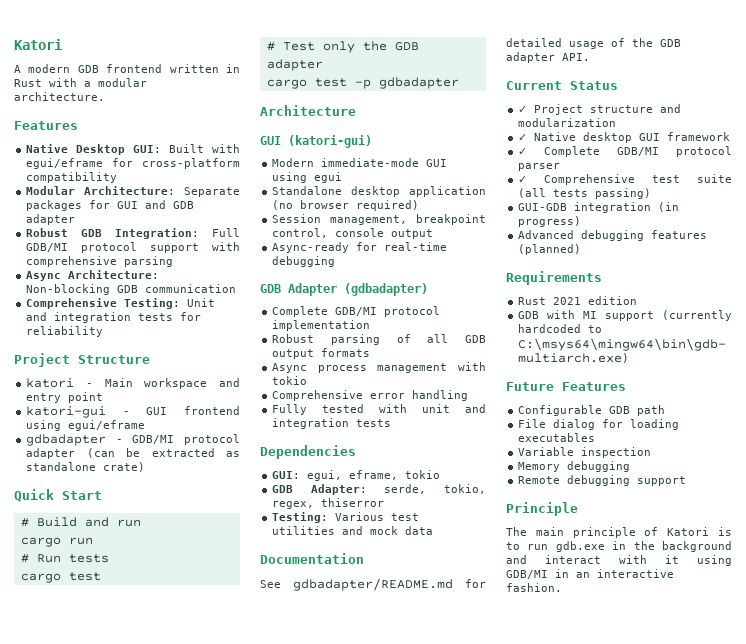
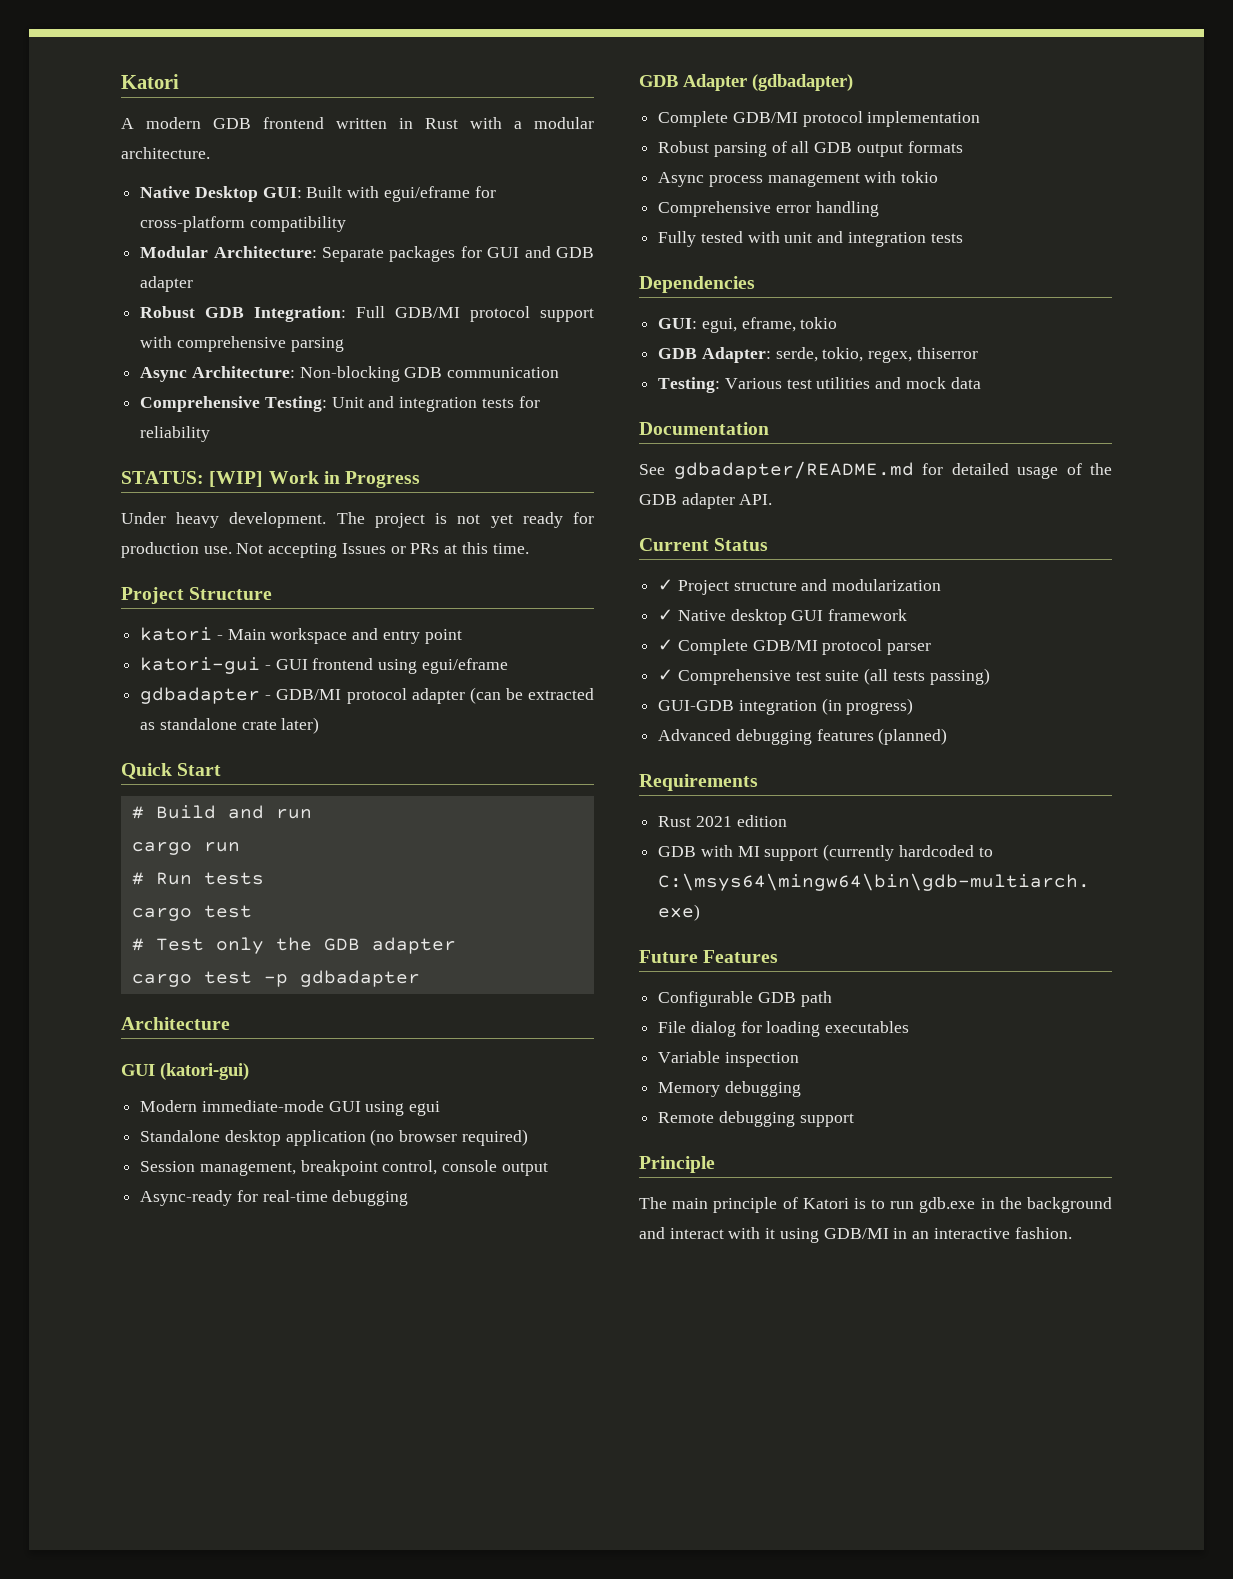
  A modern GDB frontend written in Rust with a modular architecture.
- Features
+ STATUS: [WIP] Work in Progress
+ Under heavy development. The project is not yet ready for production use. Not accepting Issues or PRs at this time.
- gdbadapter - GDB/MI protocol adapter (can be extracted as standalone crate)
+ gdbadapter - GDB/MI protocol adapter (can be extracted as standalone crate later)

